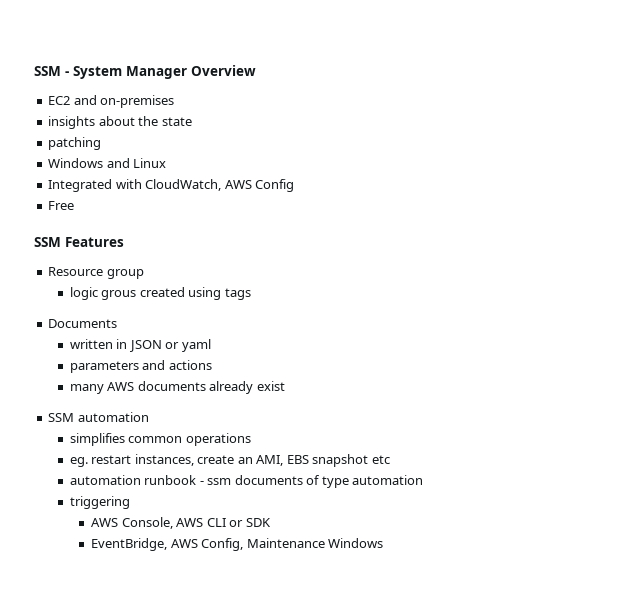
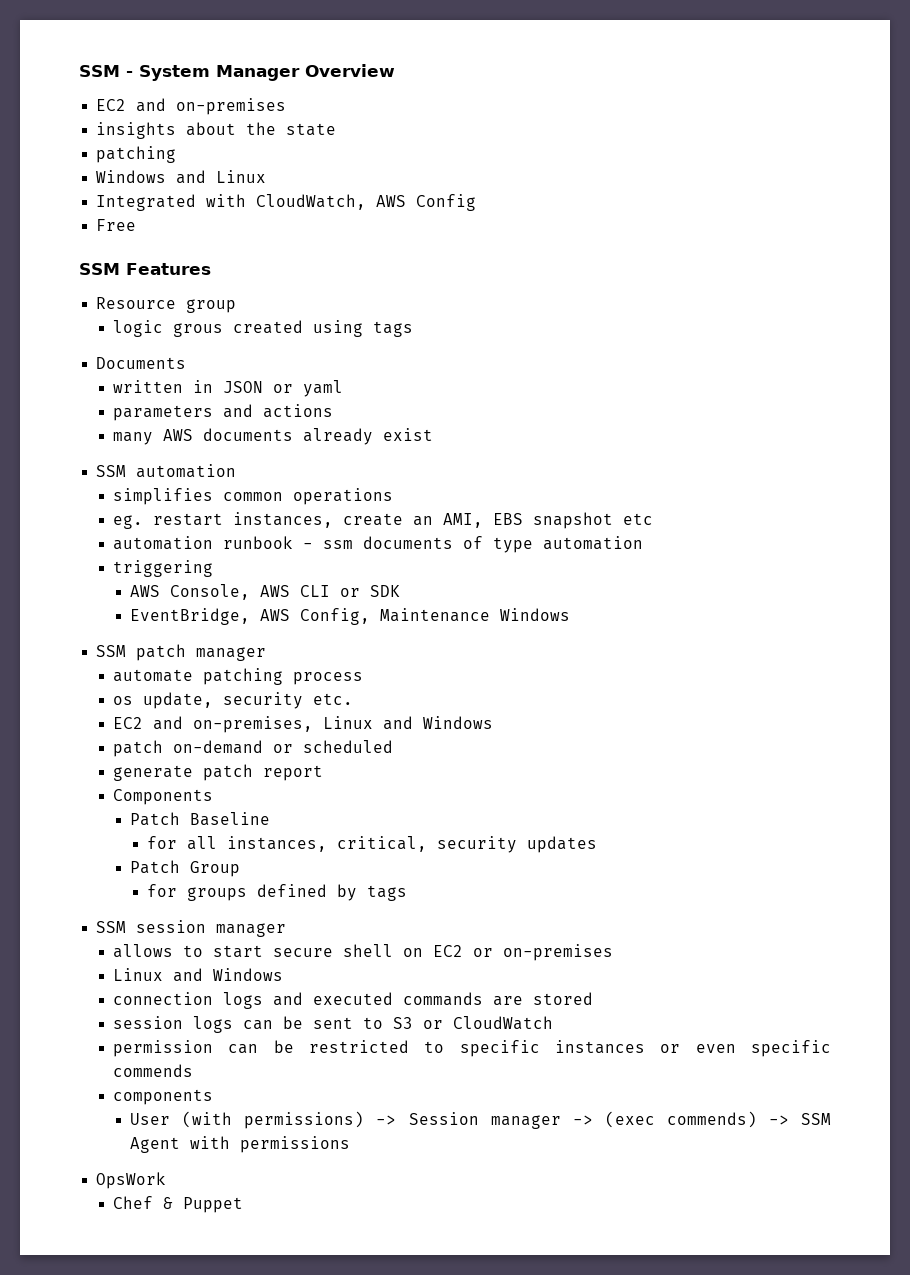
+ SSM patch manager
+ automate patching process
+ os update, security etc.
+ EC2 and on-premises, Linux and Windows
+ patch on-demand or scheduled
+ generate patch report
+ Components
+ Patch Baseline
+ for all instances, critical, security updates
+ Patch Group
+ for groups defined by tags
+ SSM session manager
+ allows to start secure shell on EC2 or on-premises
+ Linux and Windows
+ connection logs and executed commands are stored
+ session logs can be sent to S3 or CloudWatch
+ permission can be restricted to specific instances or even specific commends
+ components
+ User (with permissions) -> Session manager -> (exec commends) -> SSM Agent with permissions
+ OpsWork
+ Chef & Puppet

